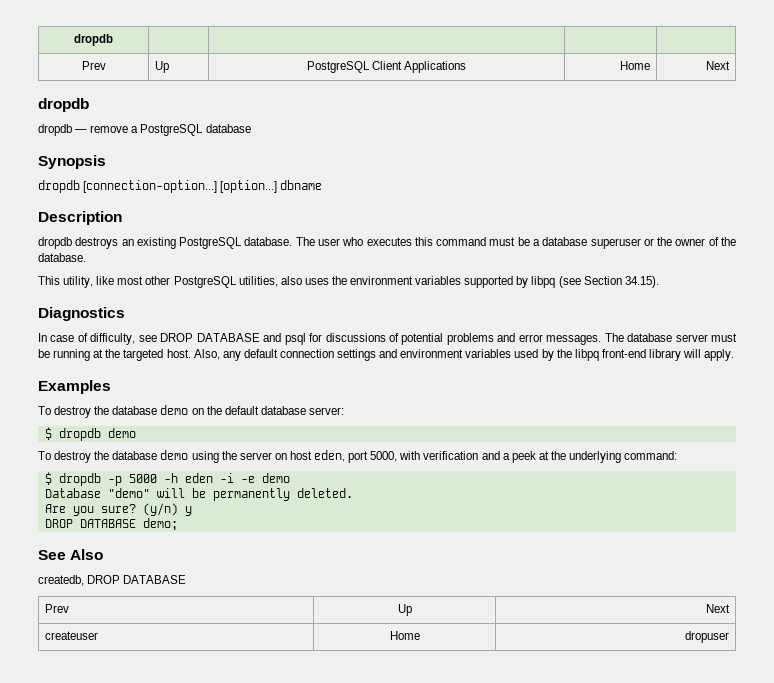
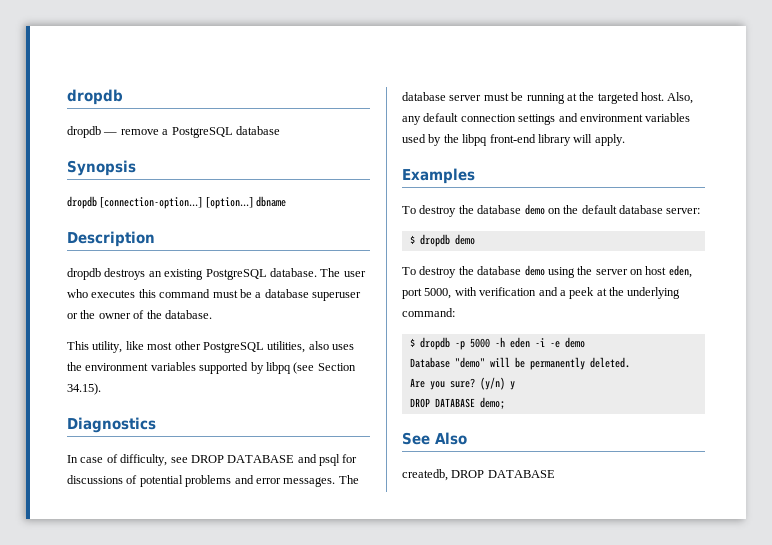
- dropdb | | | |
- Prev | Up | PostgreSQL Client Applications | Home | Next
- Prev | Up | Next
- createuser | Home | dropuser

